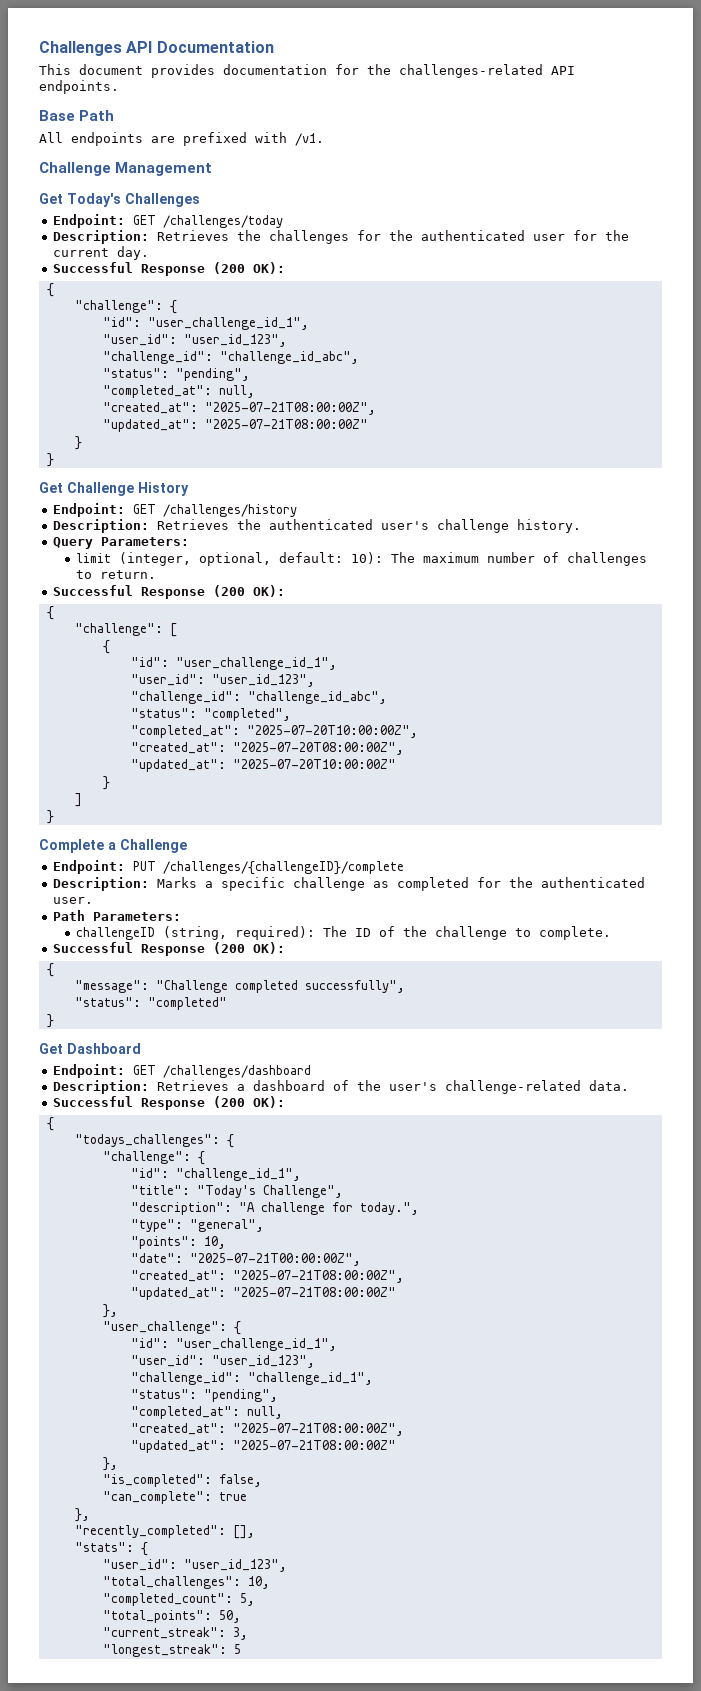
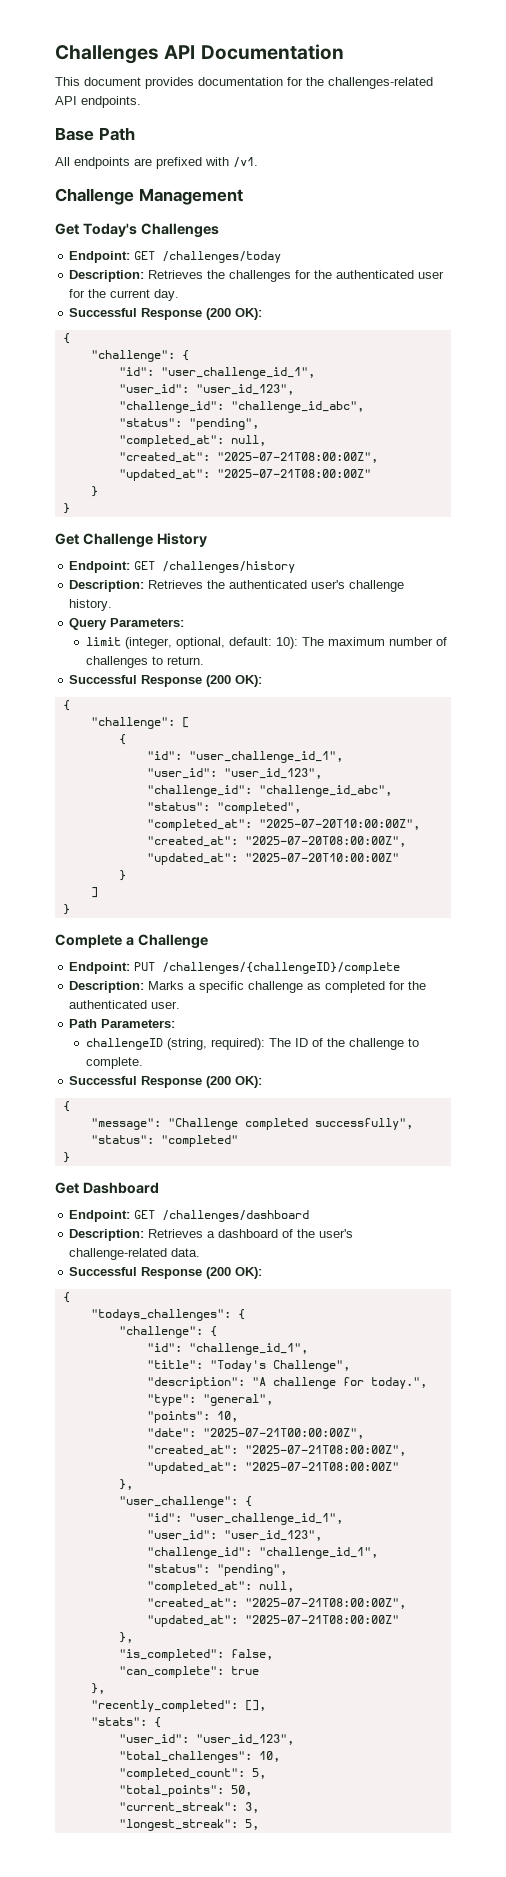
- "longest_streak": 5
+ "longest_streak": 5,

